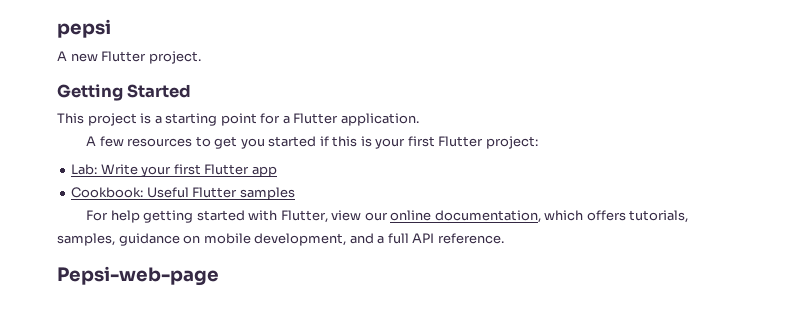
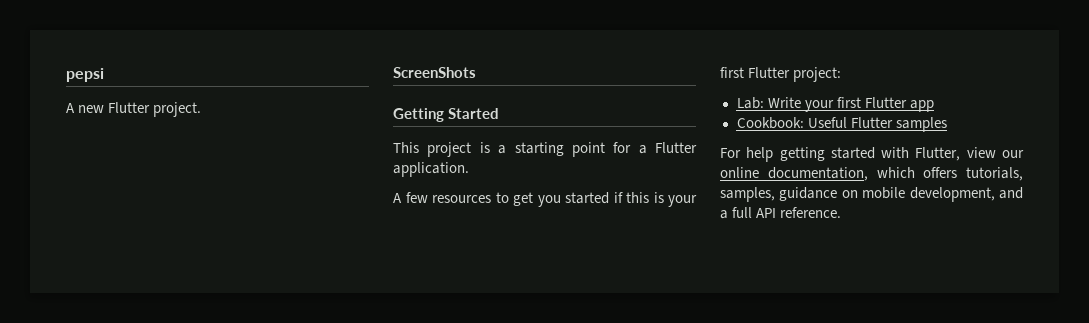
+ ScreenShots
- Pepsi-web-page

